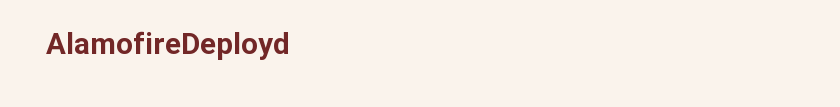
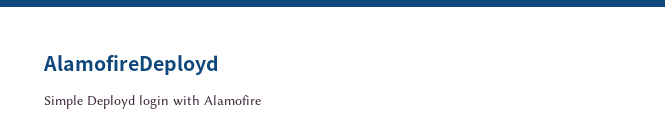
+ Simple Deployd login with Alamofire

